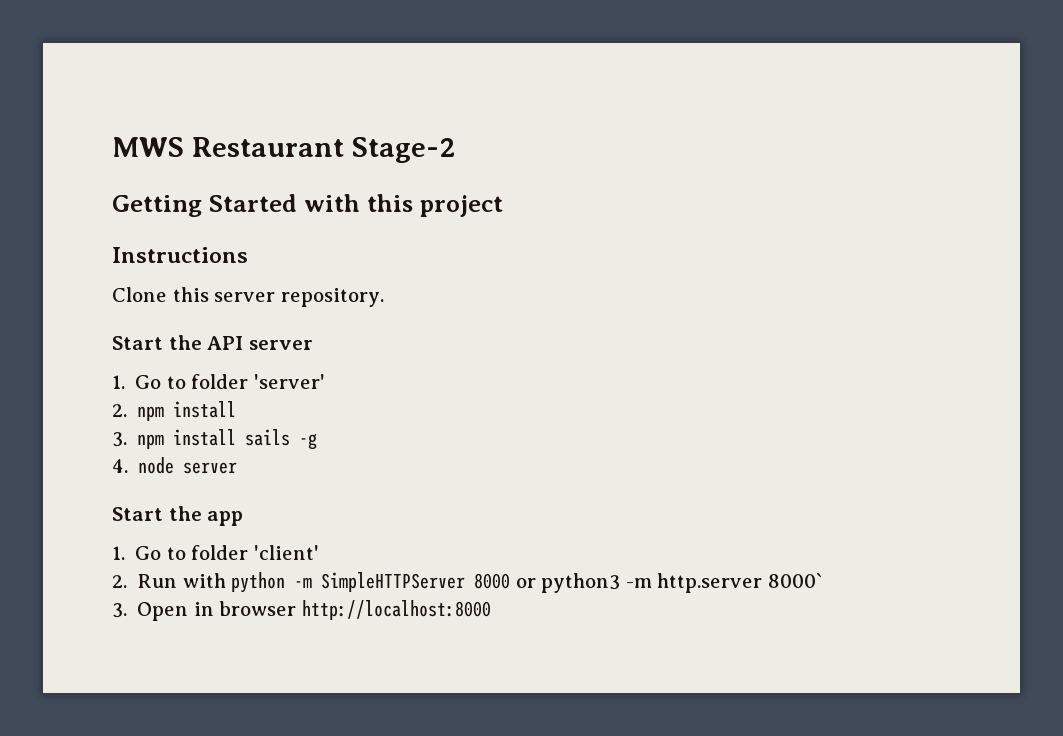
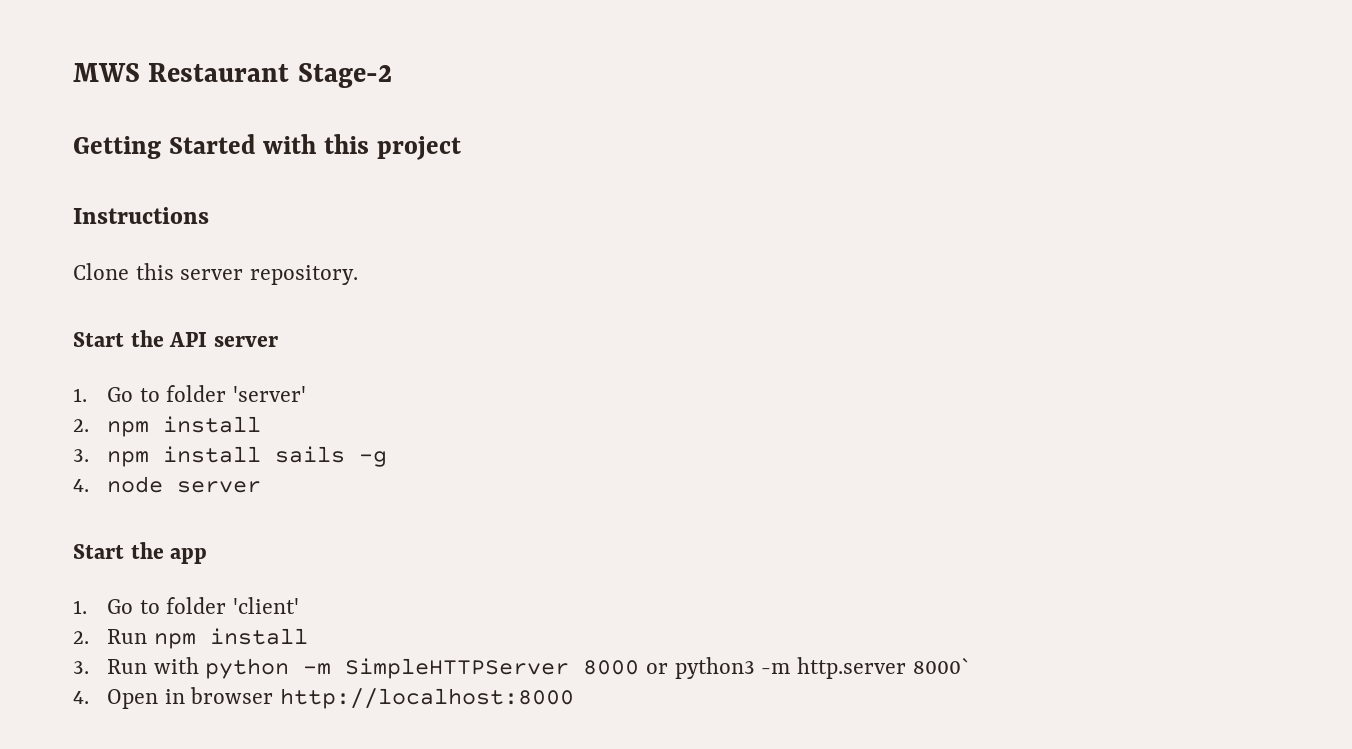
- 2. Run with python -m SimpleHTTPServer 8000 or python3 -m http.server 8000`
+ 2. Run npm install
+ 3. Run with python -m SimpleHTTPServer 8000 or python3 -m http.server 8000`
- 3. Open in browser http://localhost:8000
+ 4. Open in browser http://localhost:8000

